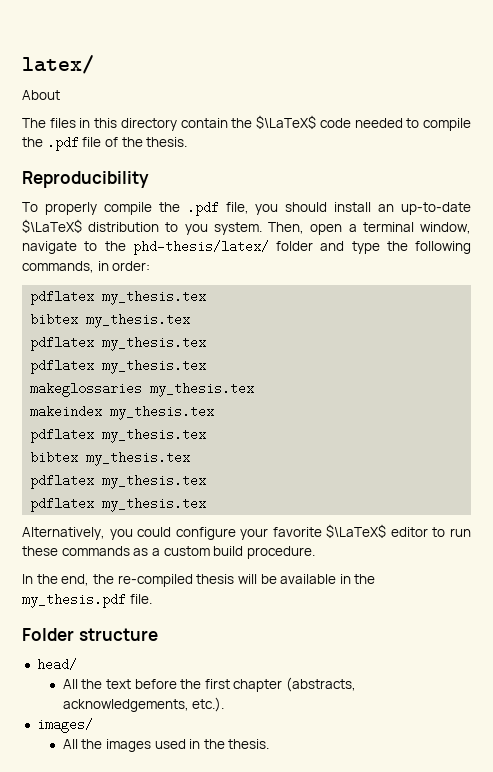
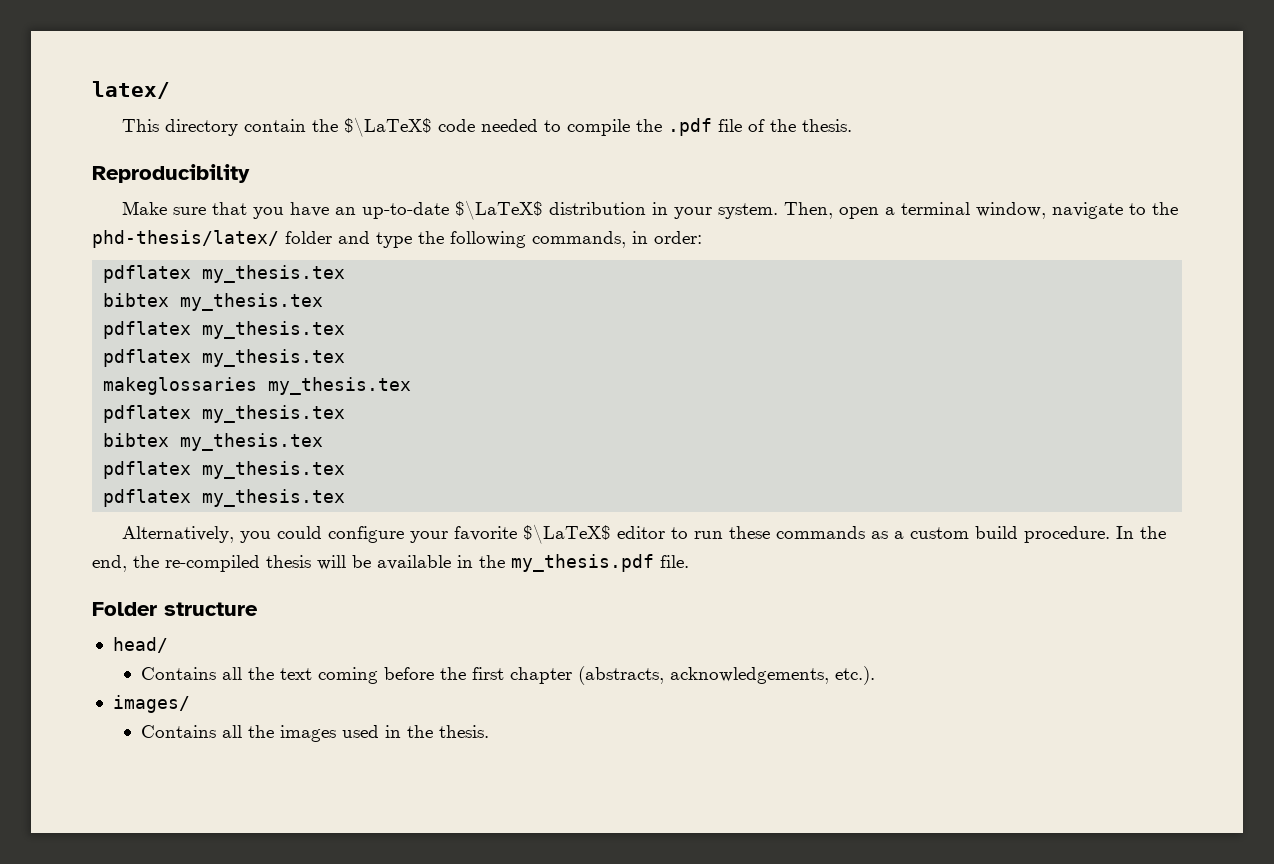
- About
- The files in this directory contain the $\LaTeX$ code needed to compile the .pdf file of the thesis.
+ This directory contain the $\LaTeX$ code needed to compile the .pdf file of the thesis.
- To properly compile the .pdf file, you should install an up-to-date $\LaTeX$ distribution to you system.
+ Make sure that you have an up-to-date $\LaTeX$ distribution in your system.
- makeindex my_thesis.tex
- Alternatively, you could configure your favorite $\LaTeX$ editor to run these commands as a custom build procedure.
- In the end, the re-compiled thesis will be available in the my_thesis.pdf file.
+ Alternatively, you could configure your favorite $\LaTeX$ editor to run these commands as a custom build procedure. In the end, the re-compiled thesis will be available in the my_thesis.pdf file.
- All the text before the first chapter (abstracts, acknowledgements, etc.).
+ Contains all the text coming before the first chapter (abstracts, acknowledgements, etc.).
- All the images used in the thesis.
+ Contains all the images used in the thesis.

